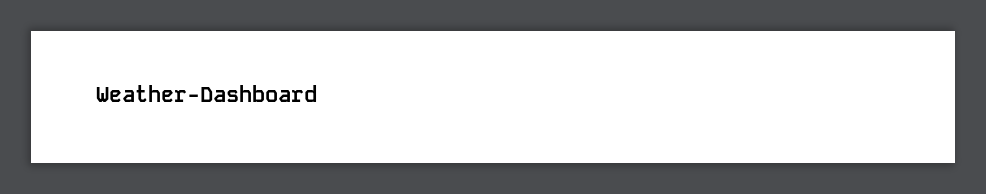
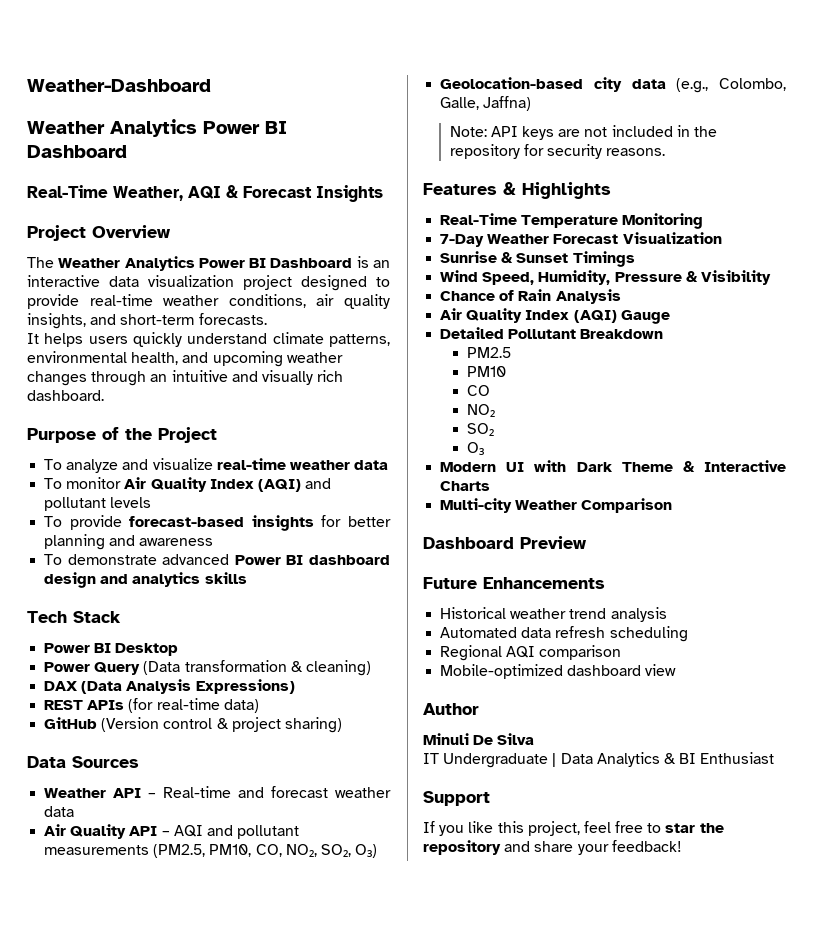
  Weather-Dashboard
+ Weather Analytics Power BI Dashboard
+ Real-Time Weather, AQI & Forecast Insights
+ Project Overview
+ The Weather Analytics Power BI Dashboard is an interactive data visualization project designed to provide real-time weather conditions, air quality insights, and short-term forecasts.
+ It helps users quickly understand climate patterns, environmental health, and upcoming weather changes through an intuitive and visually rich dashboard.
+ Purpose of the Project
+ To analyze and visualize real-time weather data
+ To monitor Air Quality Index (AQI) and pollutant levels
+ To provide forecast-based insights for better planning and awareness
+ To demonstrate advanced Power BI dashboard design and analytics skills
+ Tech Stack
+ Power BI Desktop
+ Power Query (Data transformation & cleaning)
+ DAX (Data Analysis Expressions)
+ REST APIs (for real-time data)
+ GitHub (Version control & project sharing)
+ Data Sources
+ Weather API – Real-time and forecast weather data
+ Air Quality API – AQI and pollutant measurements (PM2.5, PM10, CO, NO₂, SO₂, O₃)
+ Geolocation-based city data (e.g., Colombo, Galle, Jaffna)
+ Note: API keys are not included in the repository for security reasons.
+ Features & Highlights
+ Real-Time Temperature Monitoring
+ 7-Day Weather Forecast Visualization
+ Sunrise & Sunset Timings
+ Wind Speed, Humidity, Pressure & Visibility
+ Chance of Rain Analysis
+ Air Quality Index (AQI) Gauge
+ Detailed Pollutant Breakdown
+ PM2.5
+ PM10
+ CO
+ NO₂
+ SO₂
+ O₃
+ Modern UI with Dark Theme & Interactive Charts
+ Multi-city Weather Comparison
+ Dashboard Preview
+ Future Enhancements
+ Historical weather trend analysis
+ Automated data refresh scheduling
+ Regional AQI comparison
+ Mobile-optimized dashboard view
+ Author
+ Minuli De Silva
+ IT Undergraduate | Data Analytics & BI Enthusiast
+ Support
+ If you like this project, feel free to star the repository and share your feedback!

